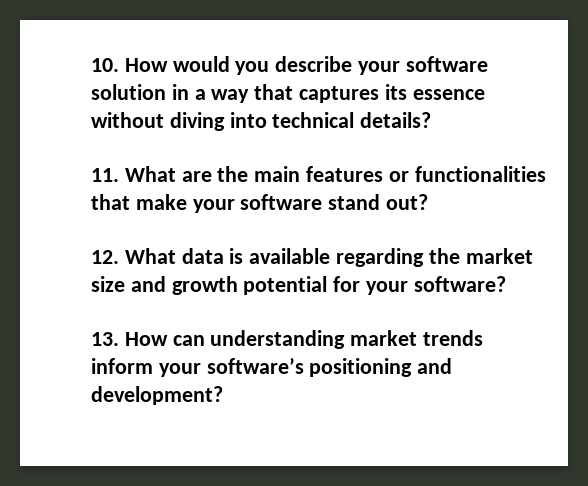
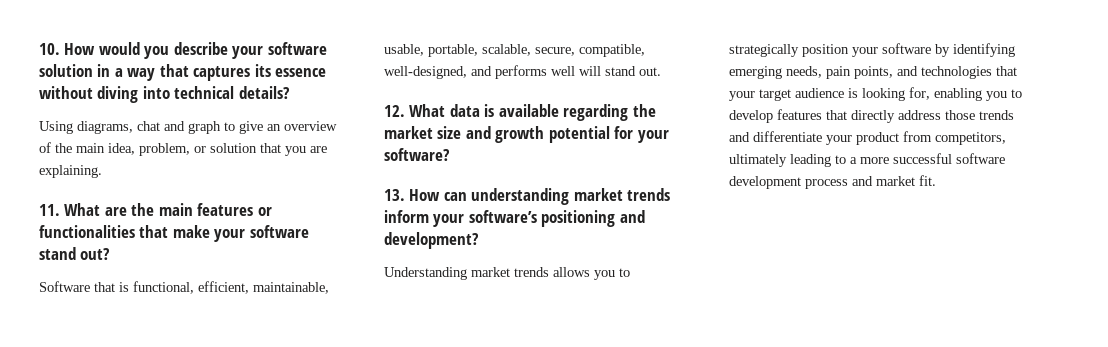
+ Using diagrams, chat and graph to give an overview of the main idea, problem, or solution that you are explaining.
+ Software that is functional, efficient, maintainable, usable, portable, scalable, secure, compatible, well-designed, and performs well will stand out.
+ Understanding market trends allows you to strategically position your software by identifying emerging needs, pain points, and technologies that your target audience is looking for, enabling you to develop features that directly address those trends and differentiate your product from competitors, ultimately leading to a more successful software development process and market fit.

